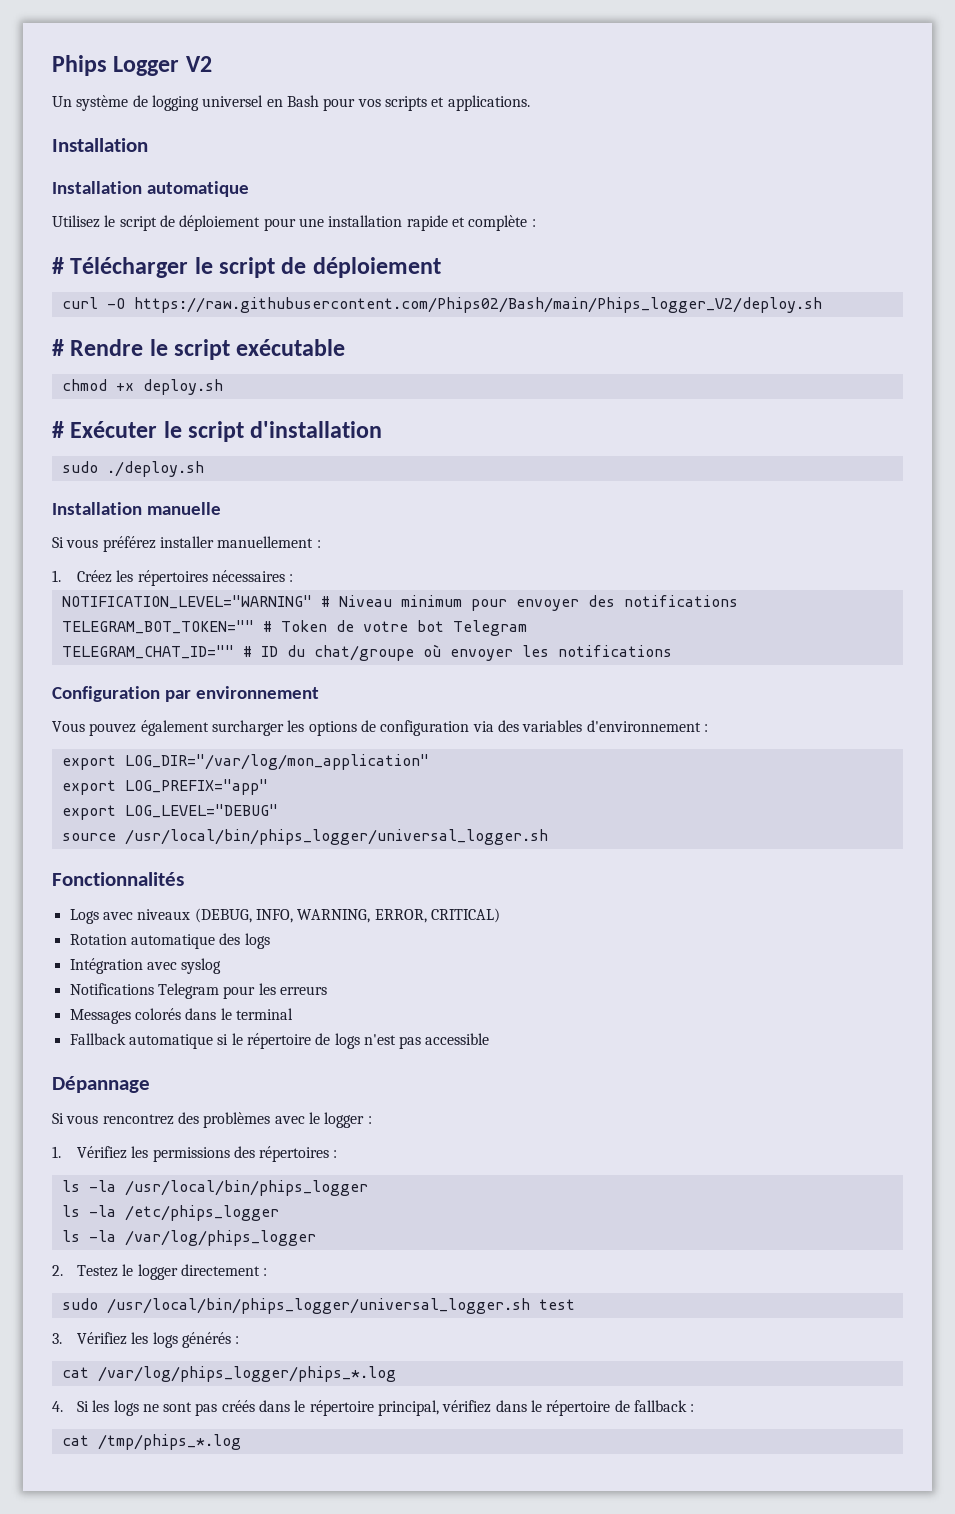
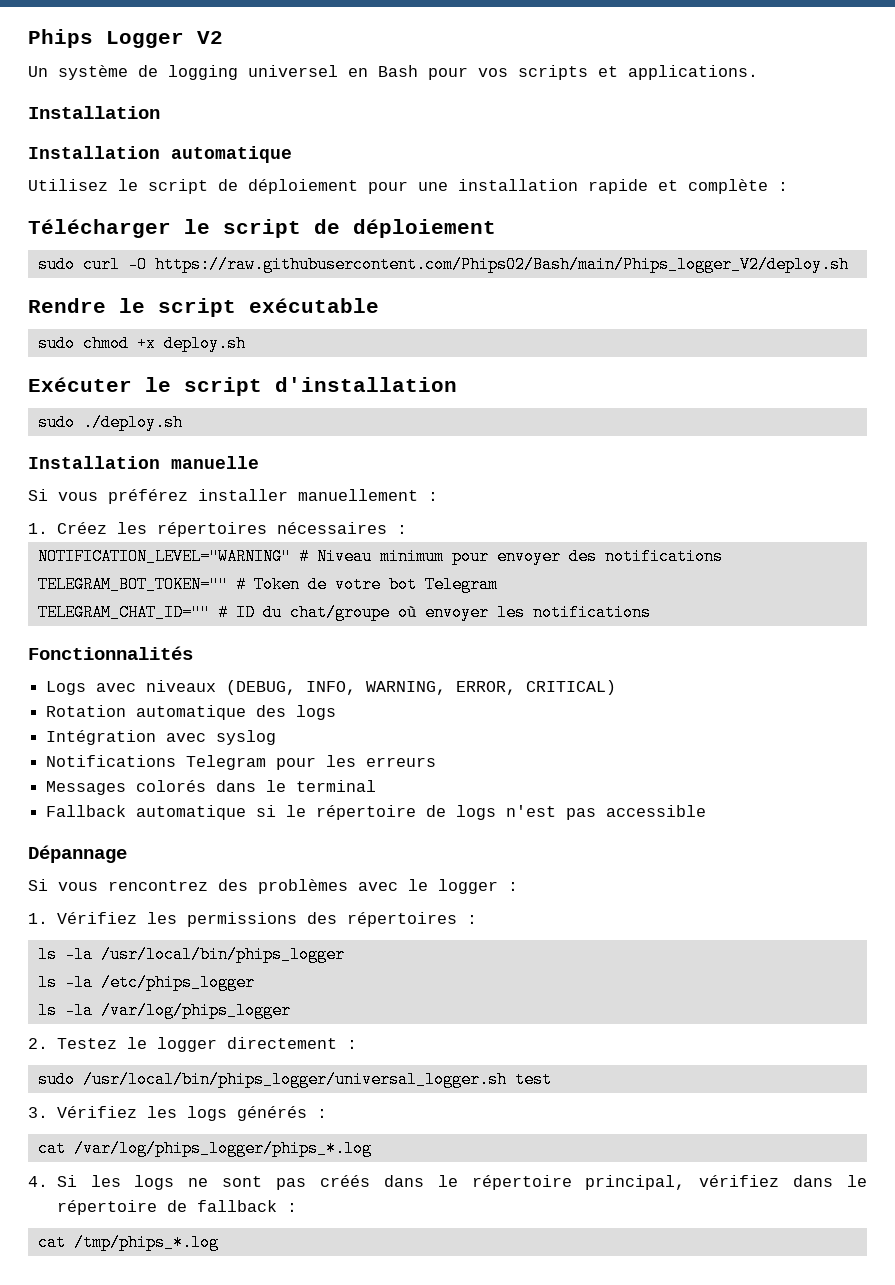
- # Télécharger le script de déploiement
+ Télécharger le script de déploiement
- curl -O https://raw.githubusercontent.com/Phips02/Bash/main/Phips_logger_V2/deploy.sh
+ sudo curl -O https://raw.githubusercontent.com/Phips02/Bash/main/Phips_logger_V2/deploy.sh
- # Rendre le script exécutable
+ Rendre le script exécutable
- chmod +x deploy.sh
+ sudo chmod +x deploy.sh
- # Exécuter le script d'installation
+ Exécuter le script d'installation
- Configuration par environnement
- Vous pouvez également surcharger les options de configuration via des variables d'environnement :
- export LOG_DIR="/var/log/mon_application"
- export LOG_PREFIX="app"
- export LOG_LEVEL="DEBUG"
- source /usr/local/bin/phips_logger/universal_logger.sh

